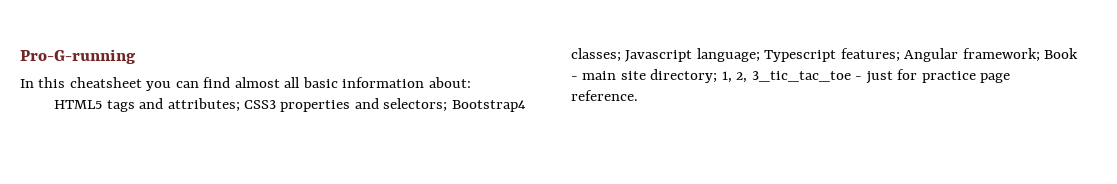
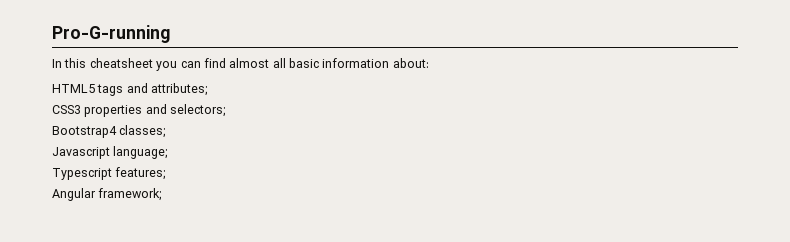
- HTML5 tags and attributes; CSS3 properties and selectors; Bootstrap4 classes; Javascript language; Typescript features; Angular framework; Book - main site directory; 1, 2, 3_tic_tac_toe - just for practice page reference.
+ HTML5 tags and attributes;
+ CSS3 properties and selectors;
+ Bootstrap4 classes;
+ Javascript language;
+ Typescript features;
+ Angular framework;

